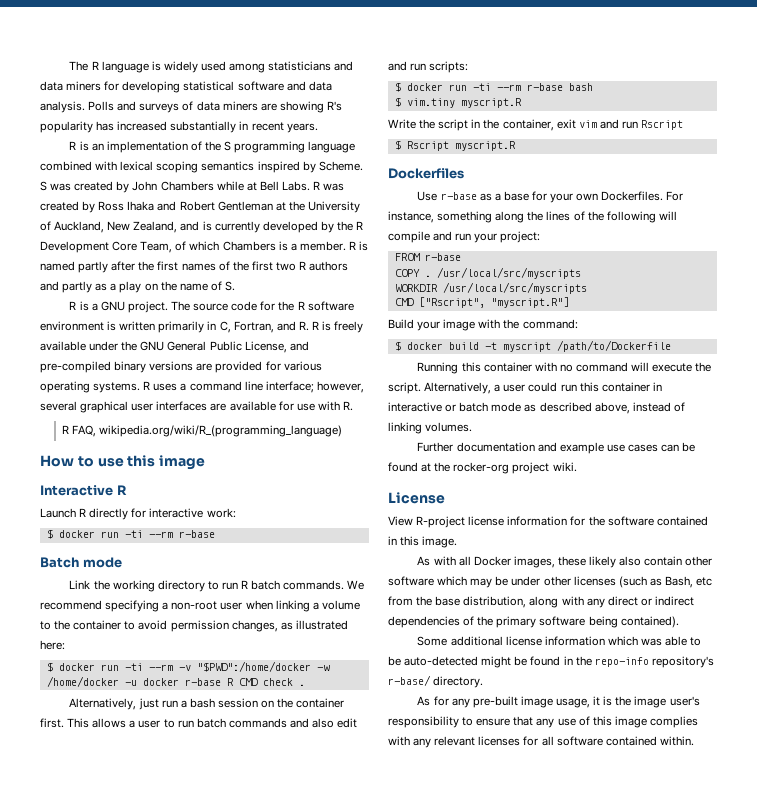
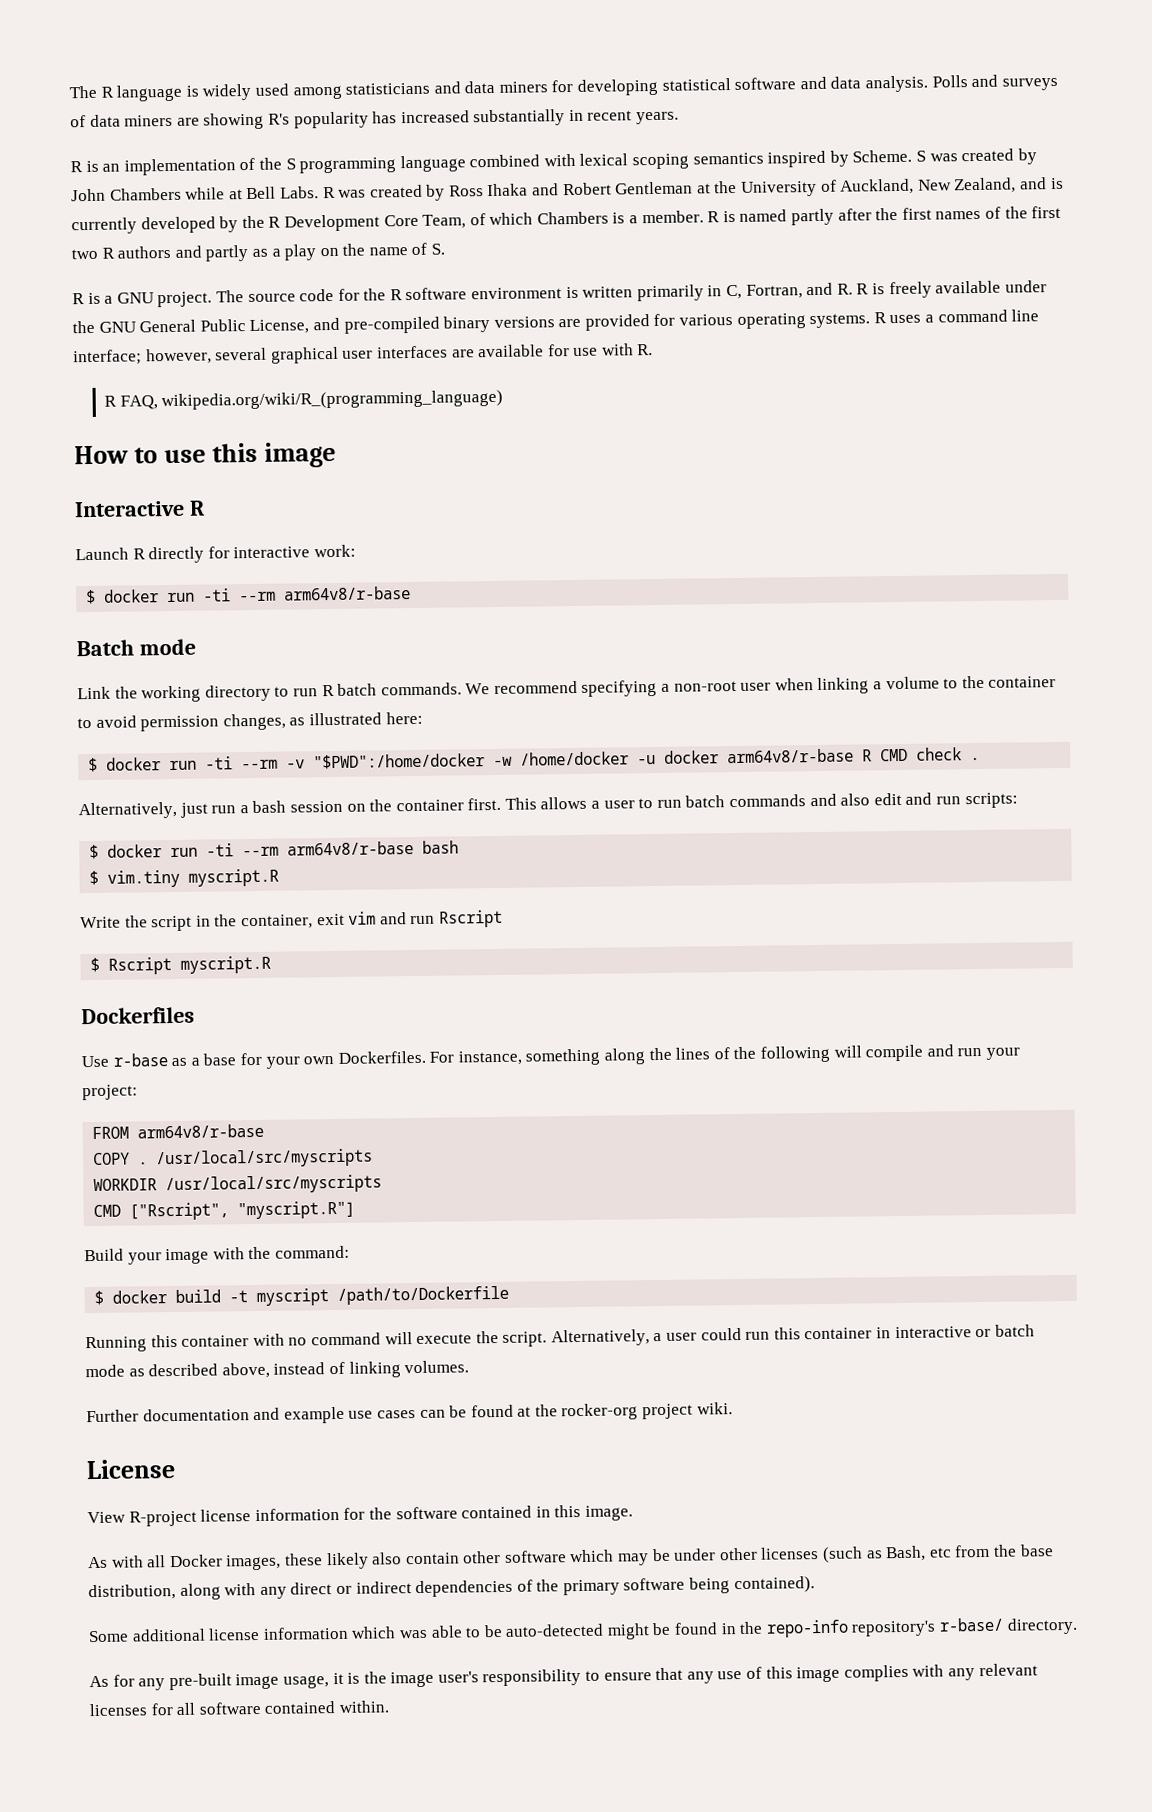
  Launch R directly for interactive work:
- $ docker run -ti --rm r-base
+ $ docker run -ti --rm arm64v8/r-base
- $ docker run -ti --rm -v "$PWD":/home/docker -w /home/docker -u docker r-base R CMD check .
+ $ docker run -ti --rm -v "$PWD":/home/docker -w /home/docker -u docker arm64v8/r-base R CMD check .
- $ docker run -ti --rm r-base bash
+ $ docker run -ti --rm arm64v8/r-base bash
- FROM r-base
+ FROM arm64v8/r-base

